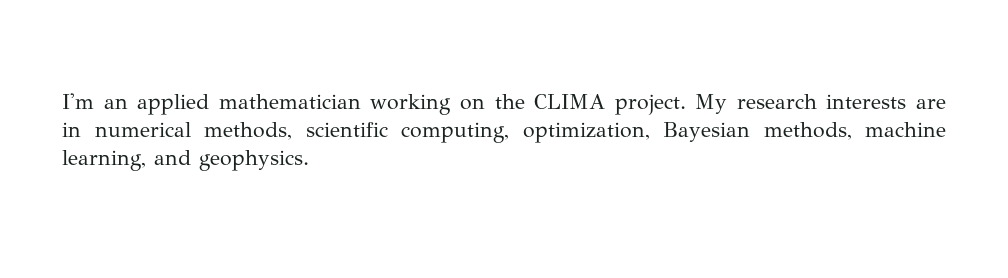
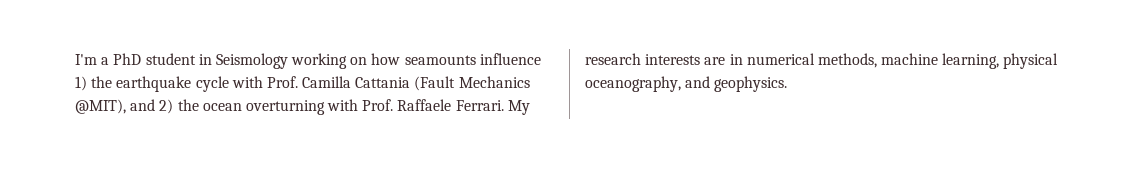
- I'm an applied mathematician working on the CLIMA project.
+ I'm a PhD student in Seismology working on how seamounts influence 1) the earthquake cycle with Prof. Camilla Cattania (Fault Mechanics @MIT), and 2) the ocean overturning with Prof. Raffaele Ferrari.
- My research interests are in numerical methods, scientific computing, optimization, Bayesian methods, machine learning, and geophysics.
+ My research interests are in numerical methods, machine learning, physical oceanography, and geophysics.

